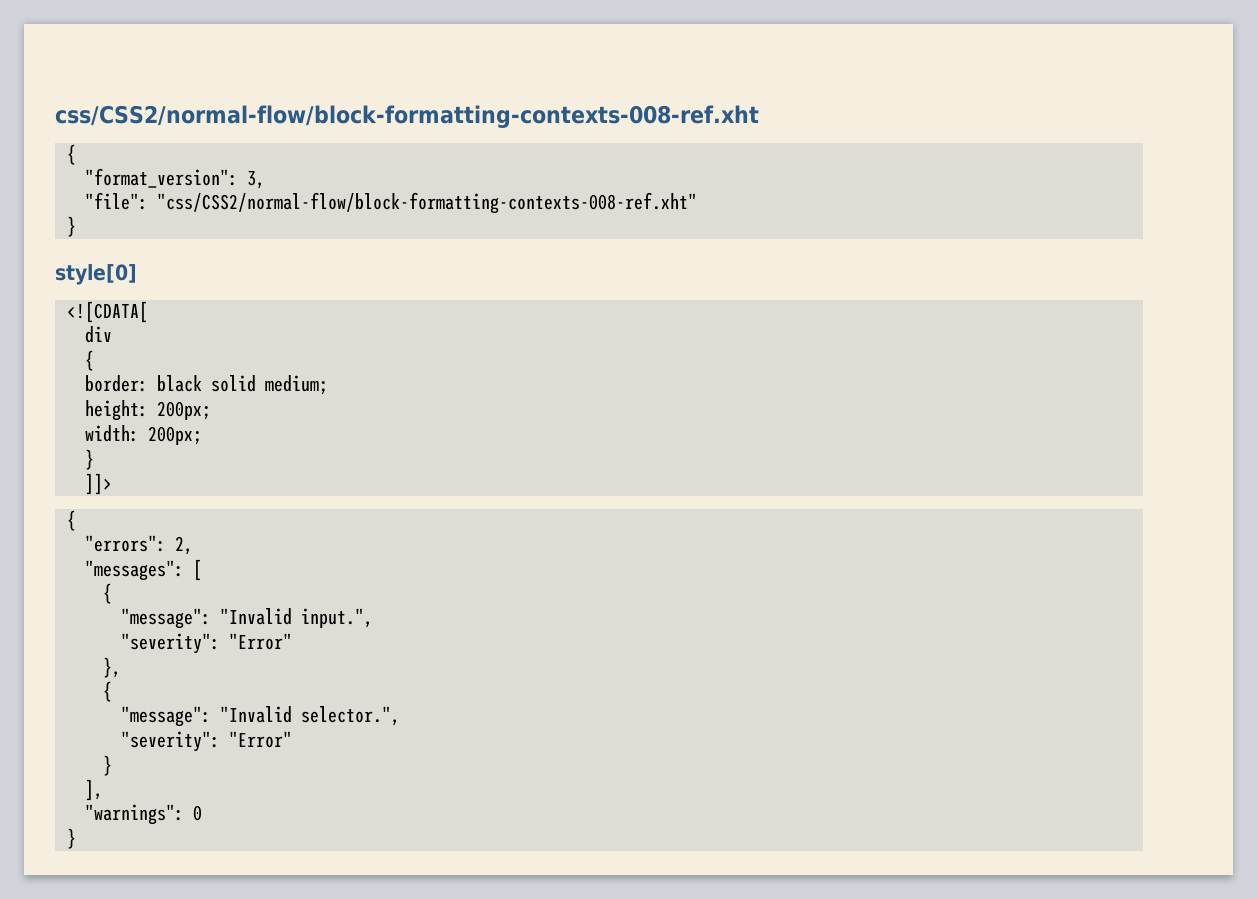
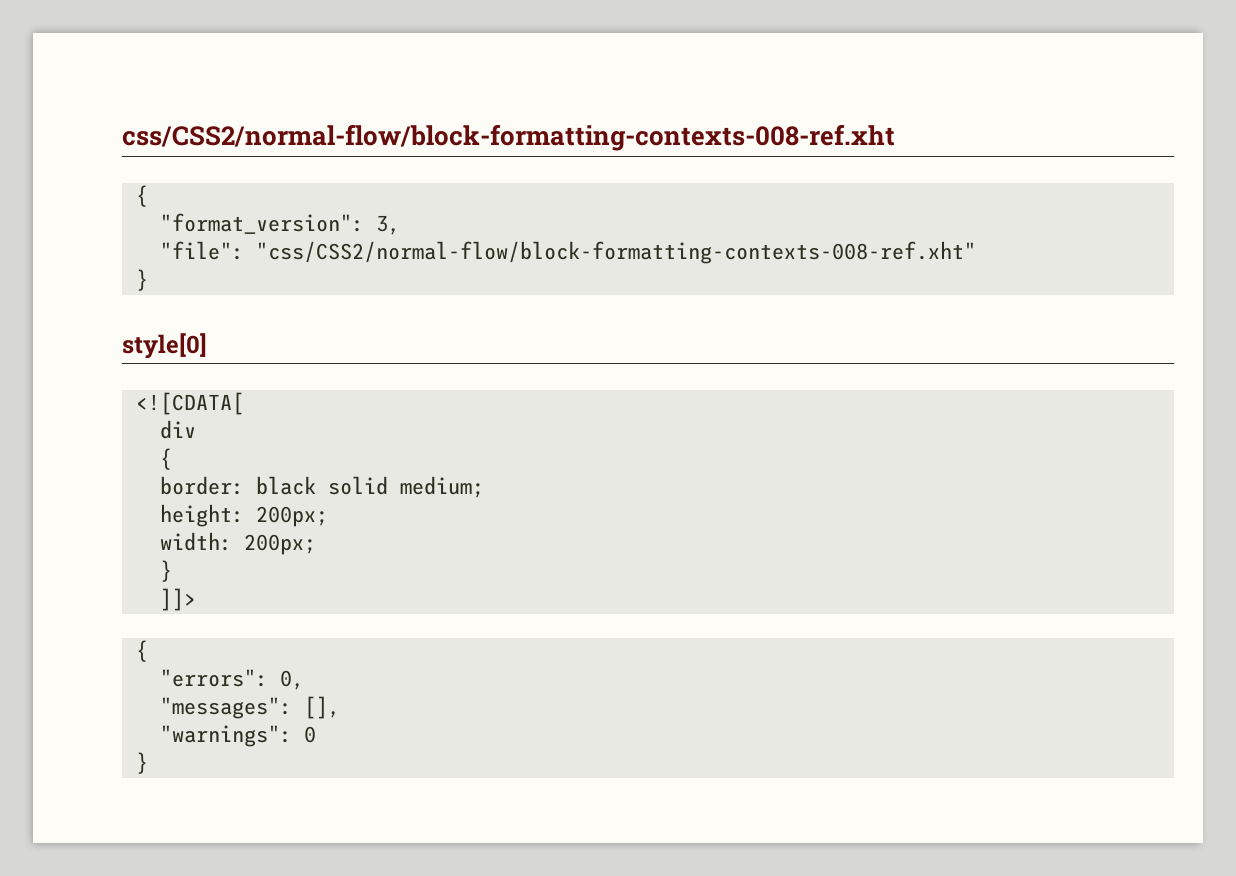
- "errors": 2,
+ "errors": 0,
- "messages": [
- {
- "message": "Invalid input.",
- "severity": "Error"
- },
- {
- "message": "Invalid selector.",
- "severity": "Error"
- }
- ],
+ "messages": [],

